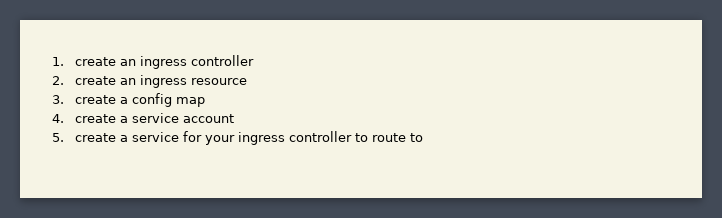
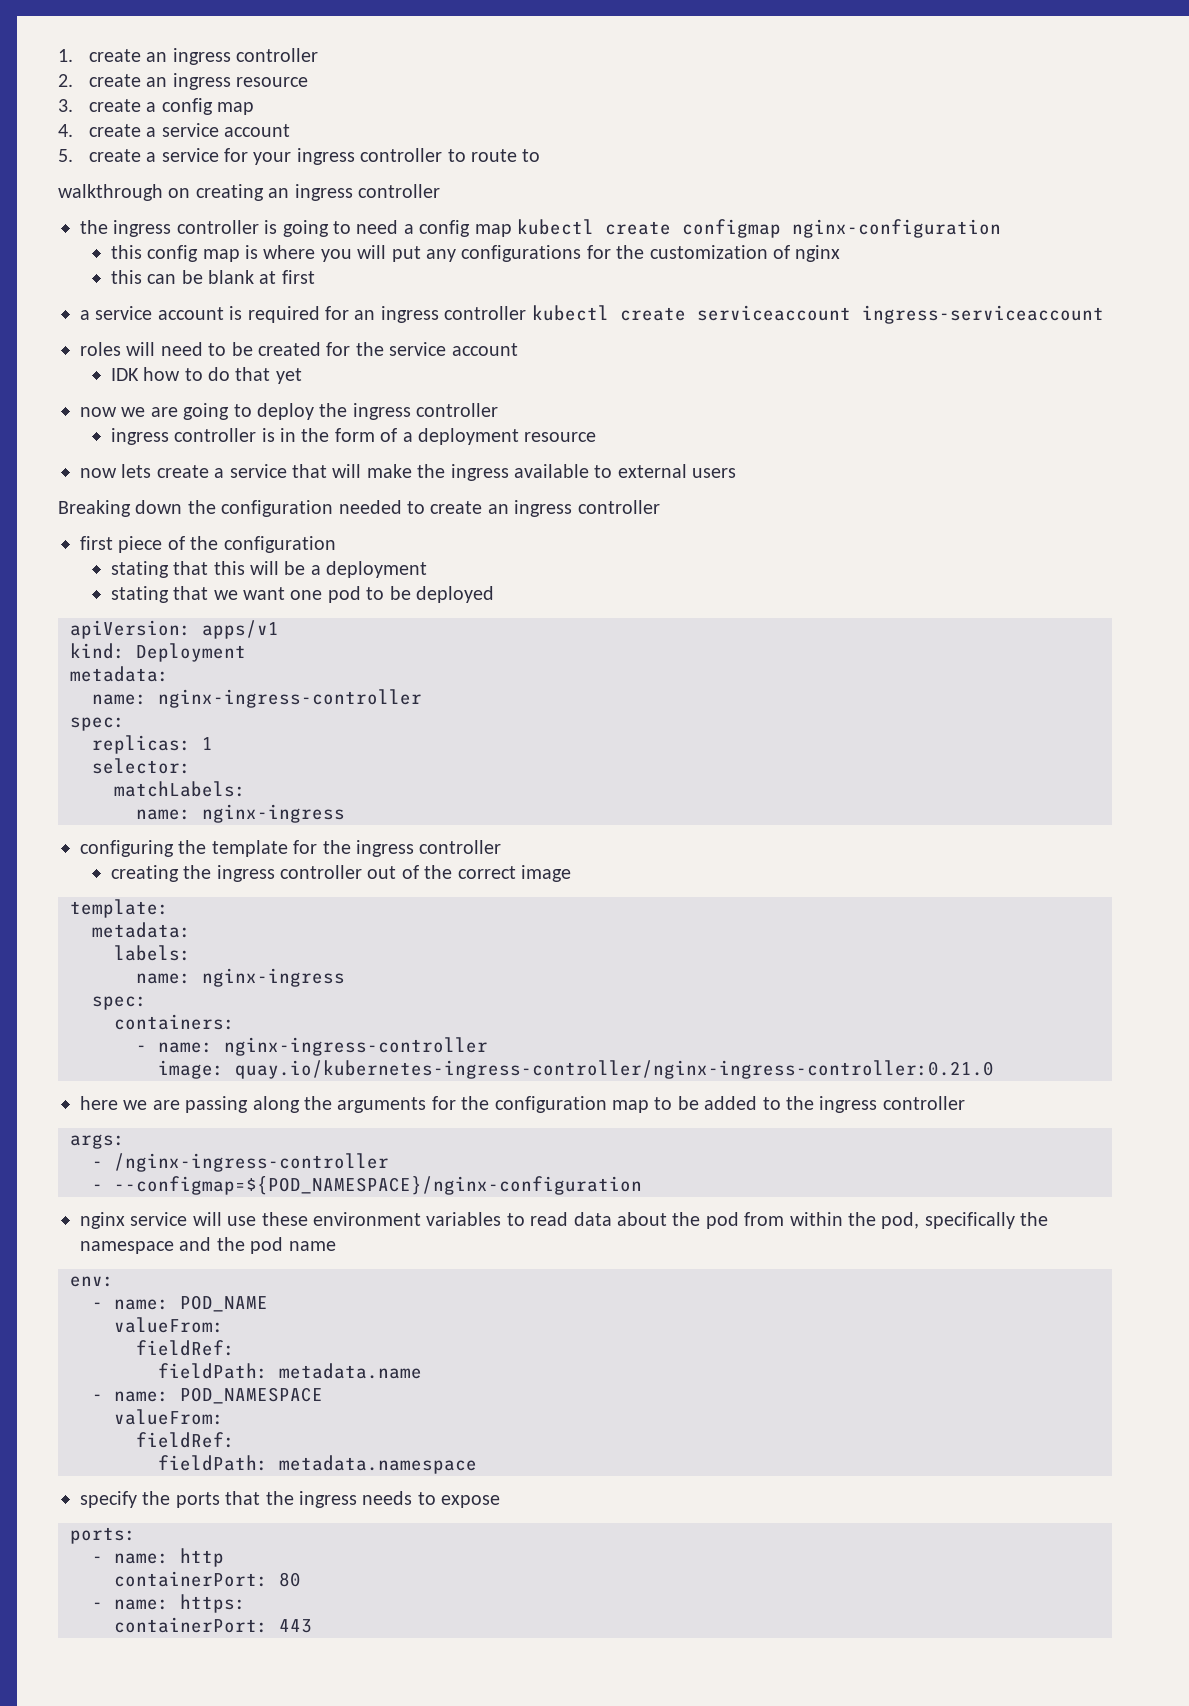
+ walkthrough on creating an ingress controller
+ the ingress controller is going to need a config map kubectl create configmap nginx-configuration
+ this config map is where you will put any configurations for the customization of nginx
+ this can be blank at first
+ a service account is required for an ingress controller kubectl create serviceaccount ingress-serviceaccount
+ roles will need to be created for the service account
+ IDK how to do that yet
+ now we are going to deploy the ingress controller
+ ingress controller is in the form of a deployment resource
+ now lets create a service that will make the ingress available to external users
+ Breaking down the configuration needed to create an ingress controller
+ first piece of the configuration
+ stating that this will be a deployment
+ stating that we want one pod to be deployed
+ apiVersion: apps/v1
+ kind: Deployment
+ metadata:
+ name: nginx-ingress-controller
+ spec:
+ replicas: 1
+ selector:
+ matchLabels:
+ name: nginx-ingress
+ configuring the template for the ingress controller
+ creating the ingress controller out of the correct image
+ template:
+ metadata:
+ labels:
+ name: nginx-ingress
+ spec:
+ containers:
+ - name: nginx-ingress-controller
+ image: quay.io/kubernetes-ingress-controller/nginx-ingress-controller:0.21.0
+ here we are passing along the arguments for the configuration map to be added to the ingress controller
+ args:
+ - /nginx-ingress-controller
+ - --configmap=${POD_NAMESPACE}/nginx-configuration
+ nginx service will use these environment variables to read data about the pod from within the pod, specifically the namespace and the pod name
+ env:
+ - name: POD_NAME
+ valueFrom:
+ fieldRef:
+ fieldPath: metadata.name
+ - name: POD_NAMESPACE
+ valueFrom:
+ fieldRef:
+ fieldPath: metadata.namespace
+ specify the ports that the ingress needs to expose
+ ports:
+ - name: http
+ containerPort: 80
+ - name: https:
+ containerPort: 443

